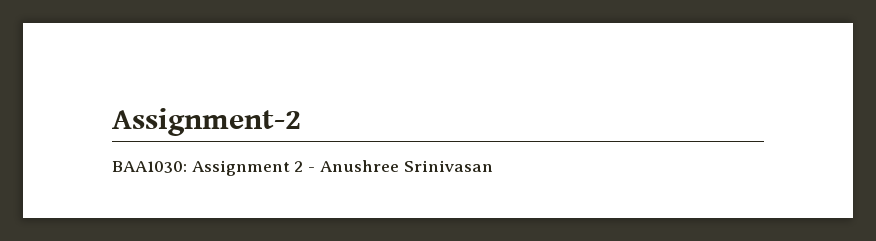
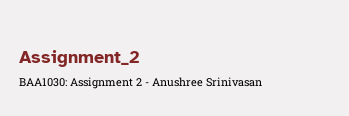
- Assignment-2
+ Assignment_2

